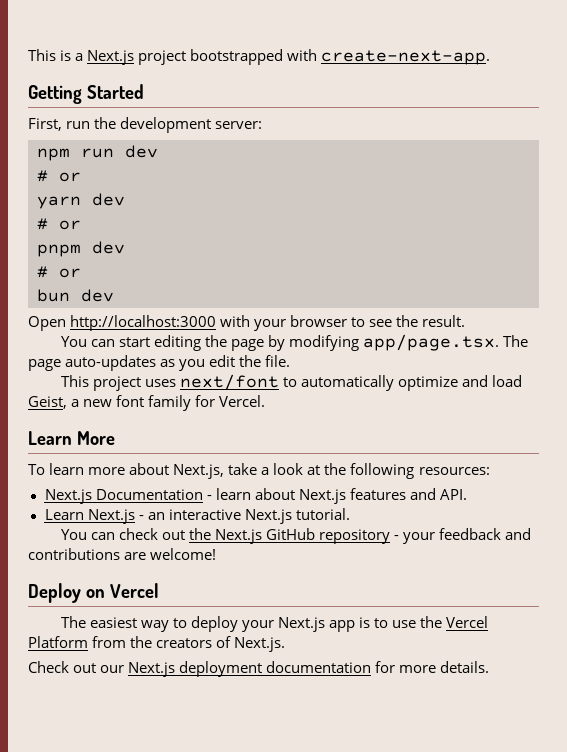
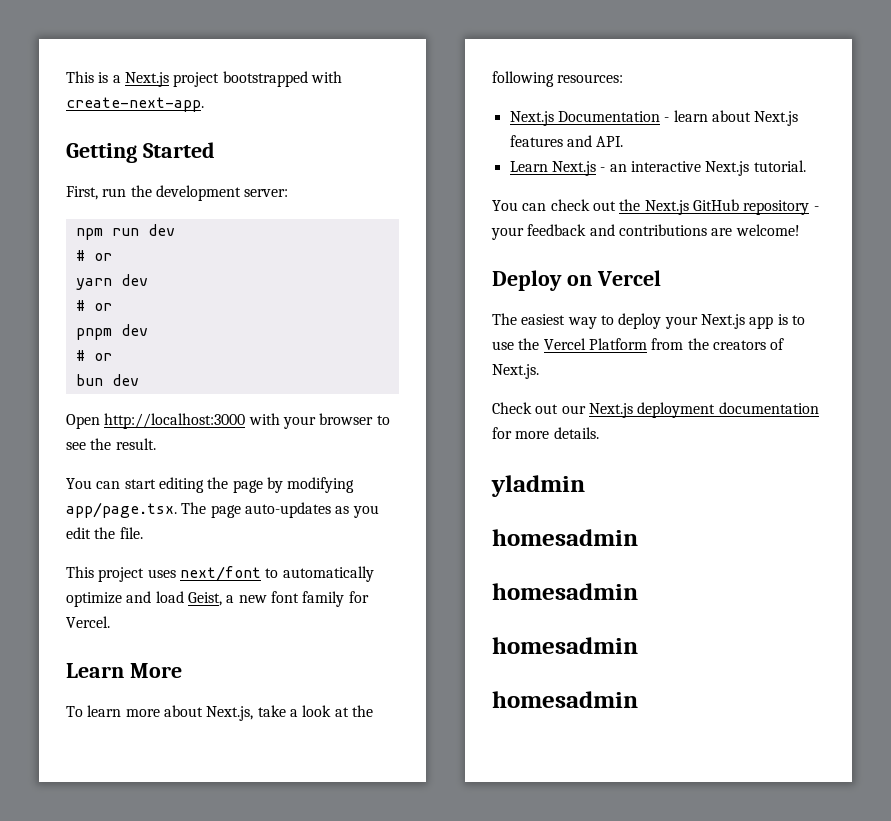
+ yladmin
+ homesadmin
+ homesadmin
+ homesadmin
+ homesadmin

